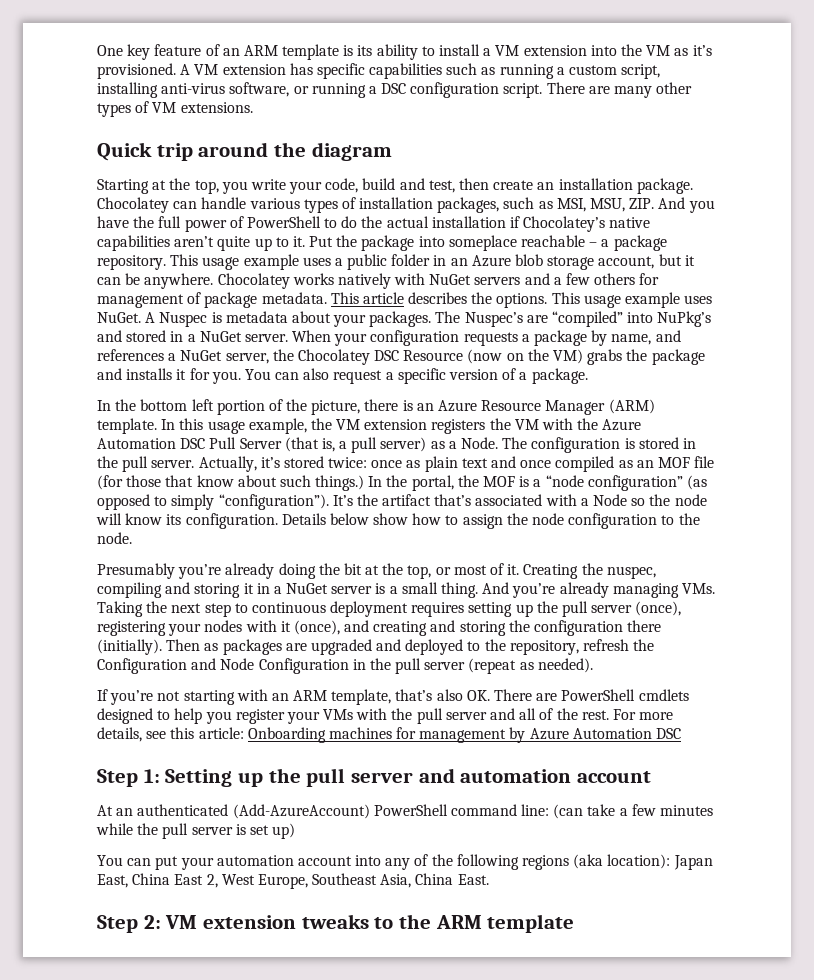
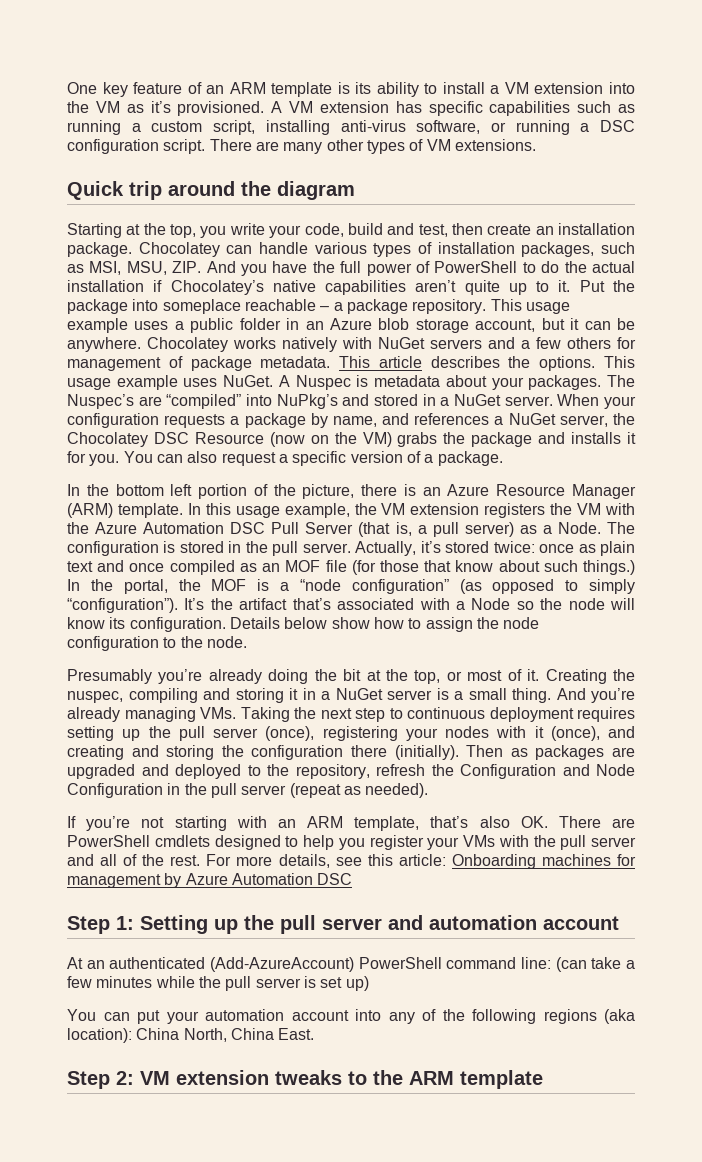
- You can put your automation account into any of the following regions (aka location): Japan East, China East 2, West Europe, Southeast Asia, China East.
+ You can put your automation account into any of the following regions (aka location): China North, China East.

